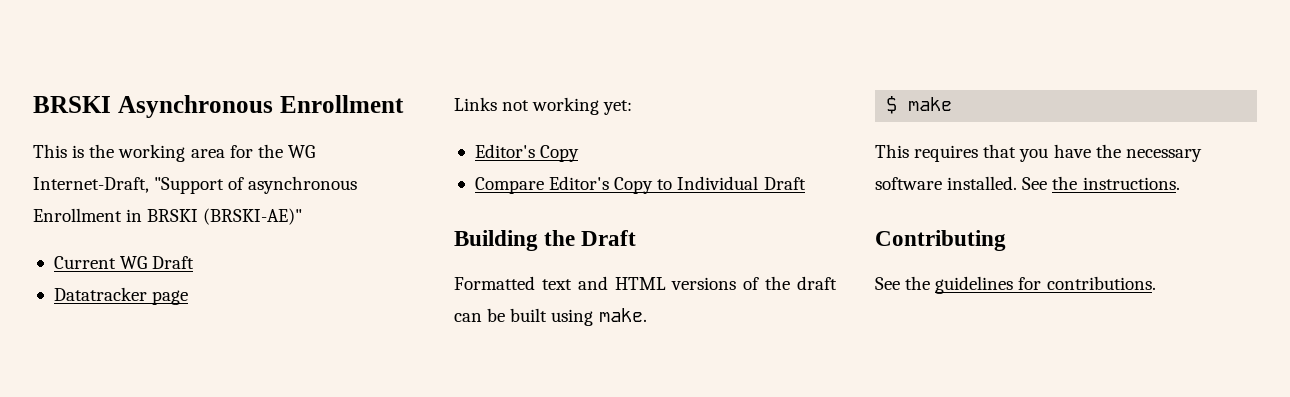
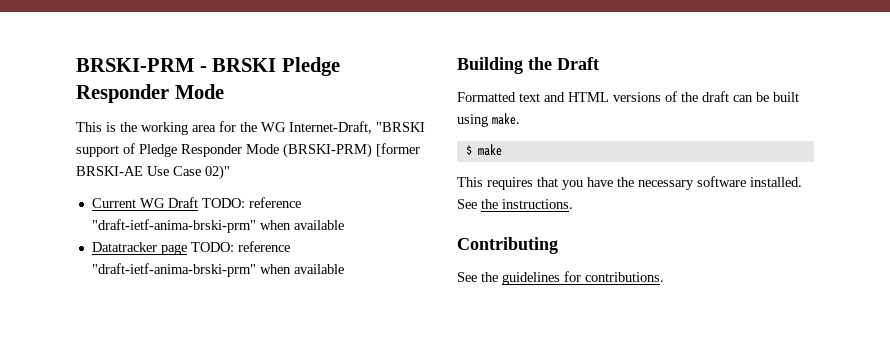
- BRSKI Asynchronous Enrollment
+ BRSKI-PRM - BRSKI Pledge Responder Mode
- This is the working area for the WG Internet-Draft, "Support of asynchronous Enrollment in BRSKI (BRSKI-AE)"
- Current WG Draft
- Datatracker page
- Links not working yet:
- Editor's Copy
- Compare Editor's Copy to Individual Draft
+ This is the working area for the WG Internet-Draft, "BRSKI support of Pledge Responder Mode (BRSKI-PRM) [former BRSKI-AE Use Case 02)"
+ Current WG Draft TODO: reference "draft-ietf-anima-brski-prm" when available
+ Datatracker page TODO: reference "draft-ietf-anima-brski-prm" when available

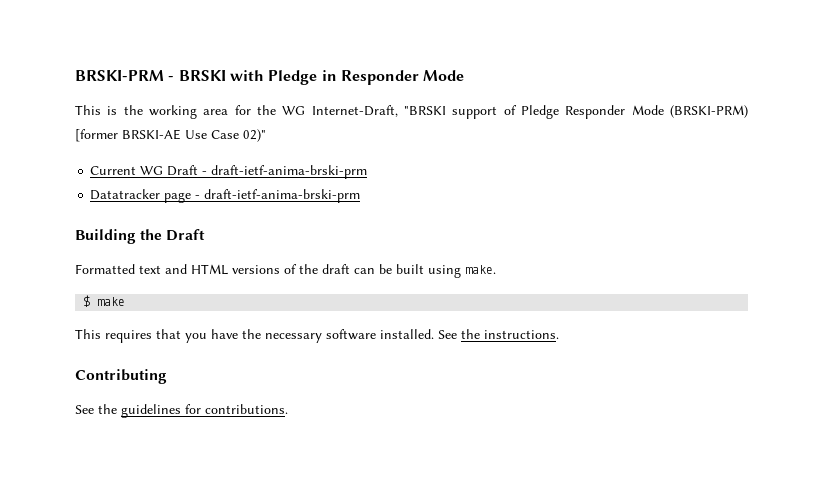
- BRSKI-PRM - BRSKI Pledge Responder Mode
+ BRSKI-PRM - BRSKI with Pledge in Responder Mode
- Current WG Draft TODO: reference "draft-ietf-anima-brski-prm" when available
- Datatracker page TODO: reference "draft-ietf-anima-brski-prm" when available
+ Current WG Draft - draft-ietf-anima-brski-prm
+ Datatracker page - draft-ietf-anima-brski-prm

